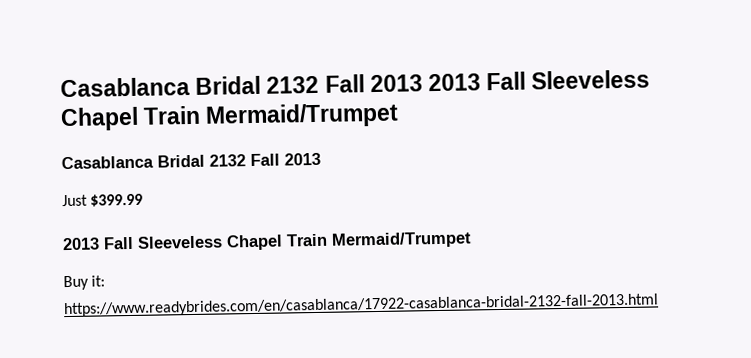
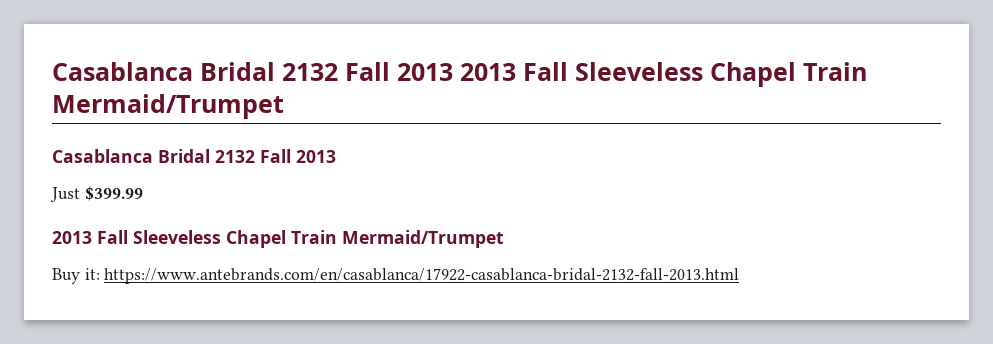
- Buy it: https://www.readybrides.com/en/casablanca/17922-casablanca-bridal-2132-fall-2013.html
+ Buy it: https://www.antebrands.com/en/casablanca/17922-casablanca-bridal-2132-fall-2013.html

